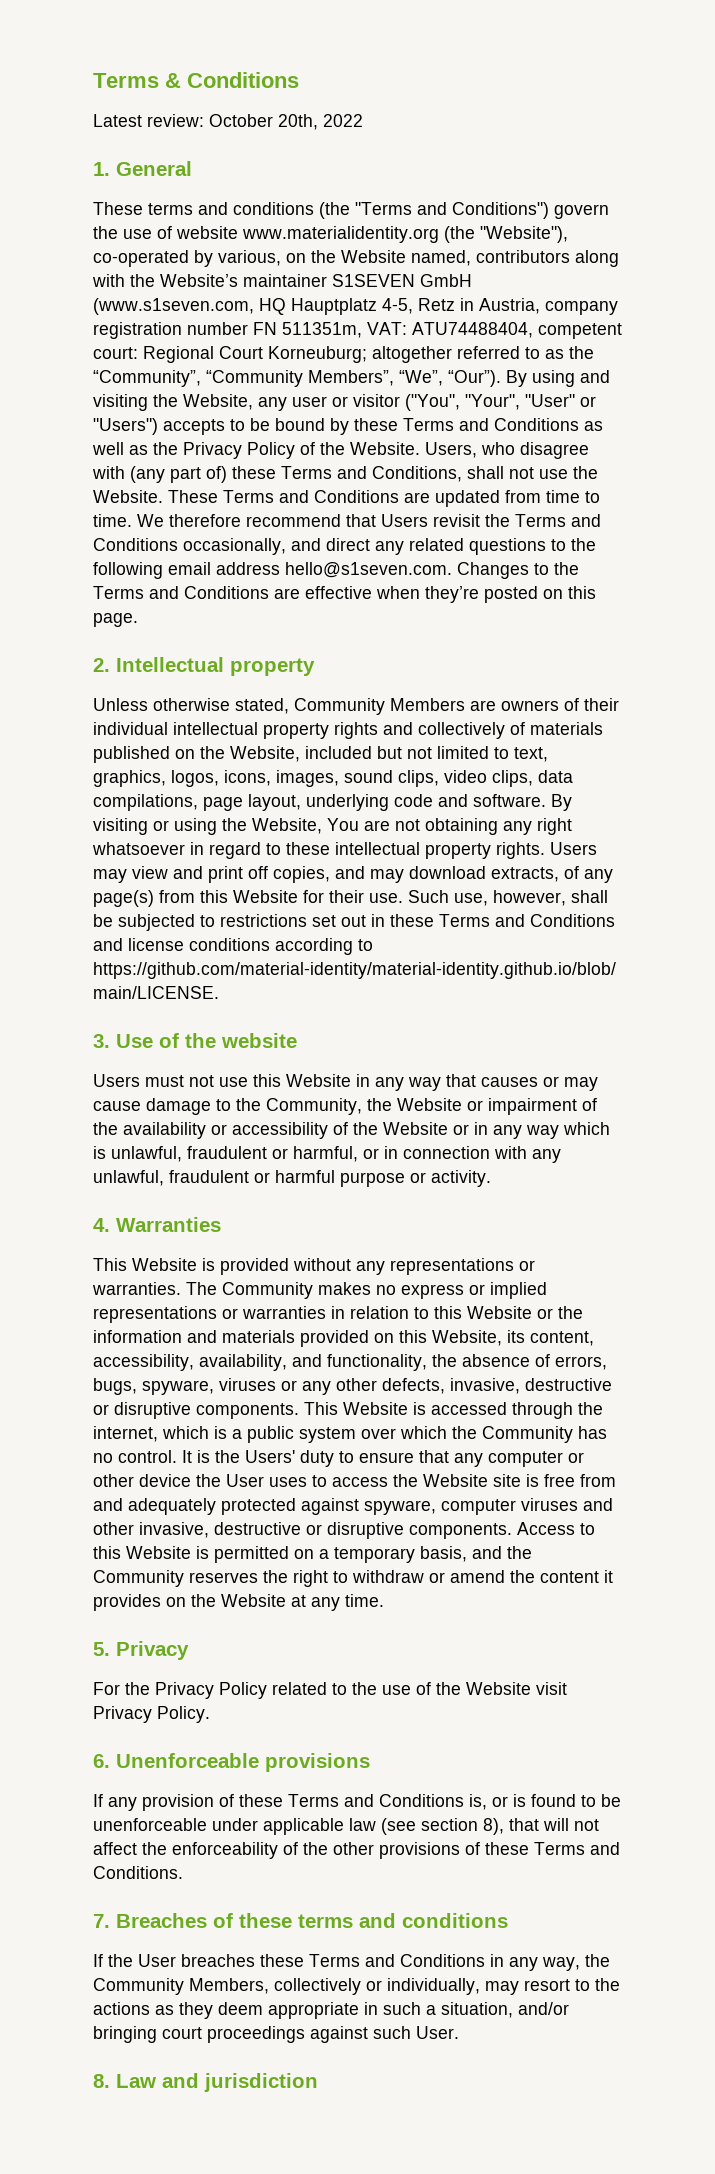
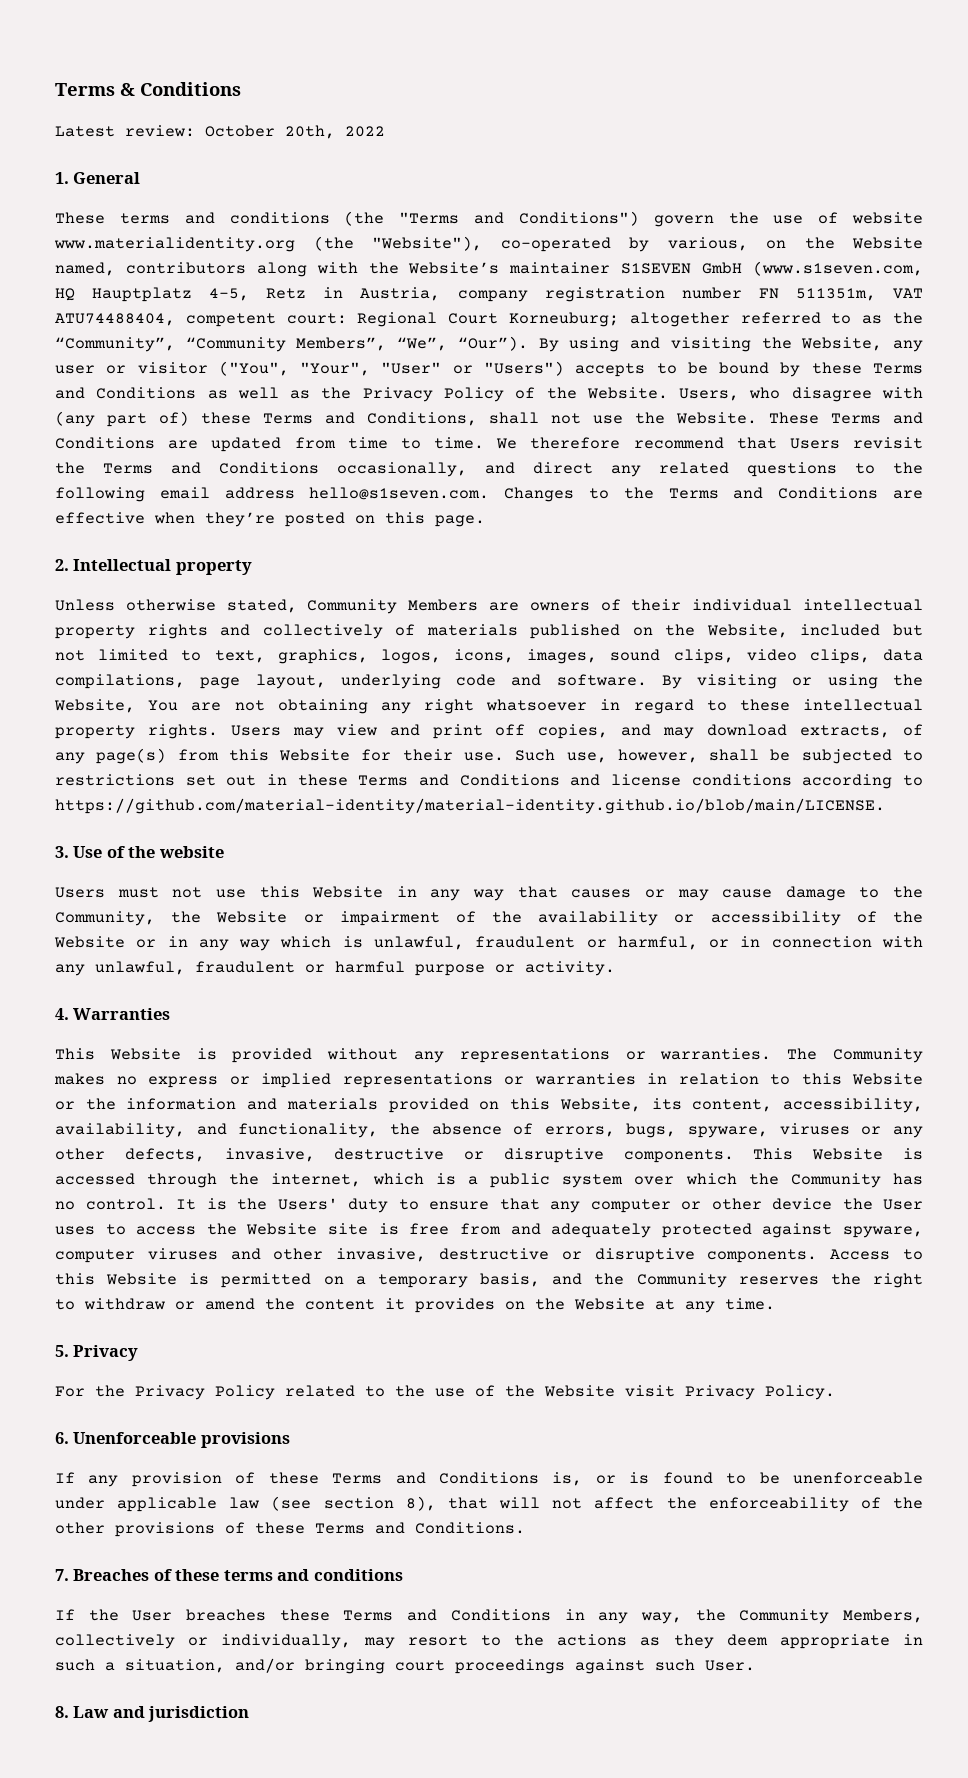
- These terms and conditions (the "Terms and Conditions") govern the use of website www.materialidentity.org (the "Website"), co-operated by various, on the Website named, contributors along with the Website’s maintainer S1SEVEN GmbH (www.s1seven.com, HQ Hauptplatz 4-5, Retz in Austria, company registration number FN 511351m, VAT: ATU74488404, competent court: Regional Court Korneuburg; altogether referred to as the “Community”, “Community Members”, “We”, “Our”).
+ These terms and conditions (the "Terms and Conditions") govern the use of website www.materialidentity.org (the "Website"), co-operated by various, on the Website named, contributors along with the Website’s maintainer S1SEVEN GmbH (www.s1seven.com, HQ Hauptplatz 4-5, Retz in Austria, company registration number FN 511351m, VAT ATU74488404, competent court: Regional Court Korneuburg; altogether referred to as the “Community”, “Community Members”, “We”, “Our”).

